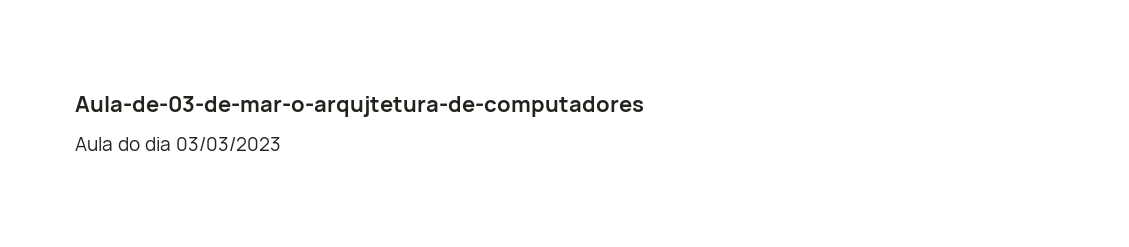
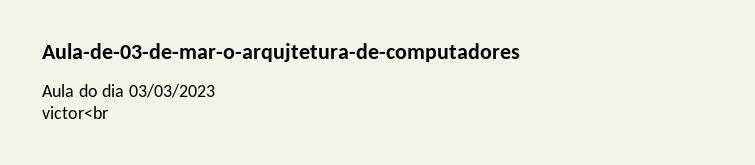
+ victor<br

